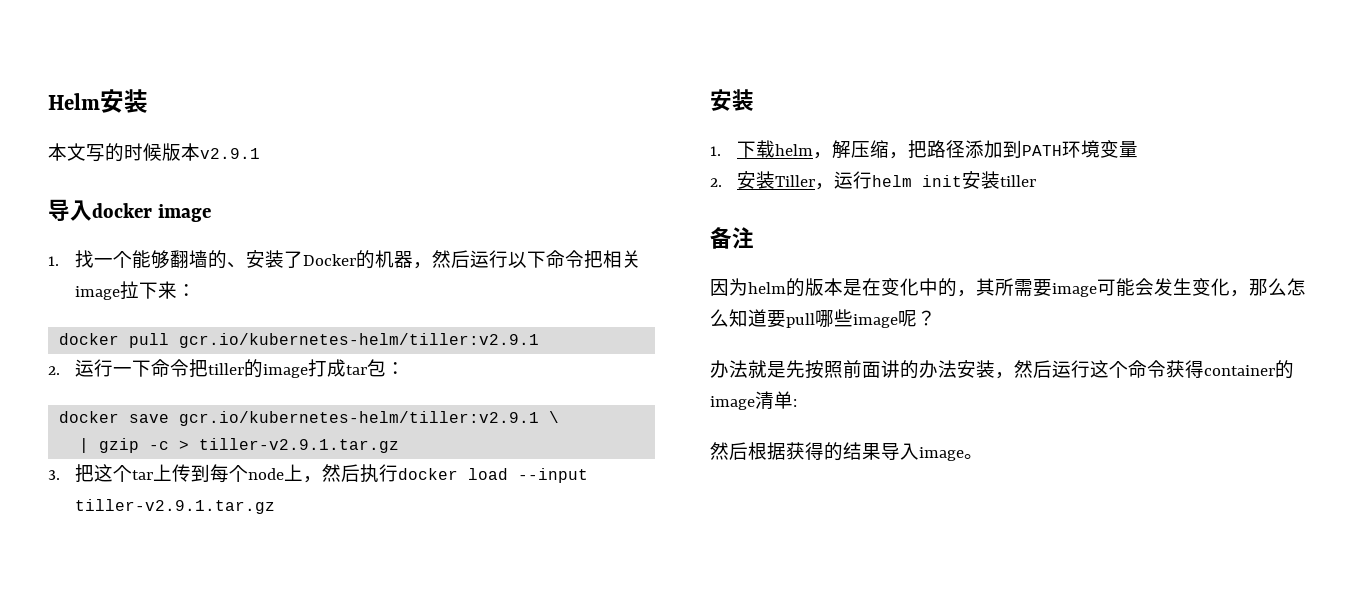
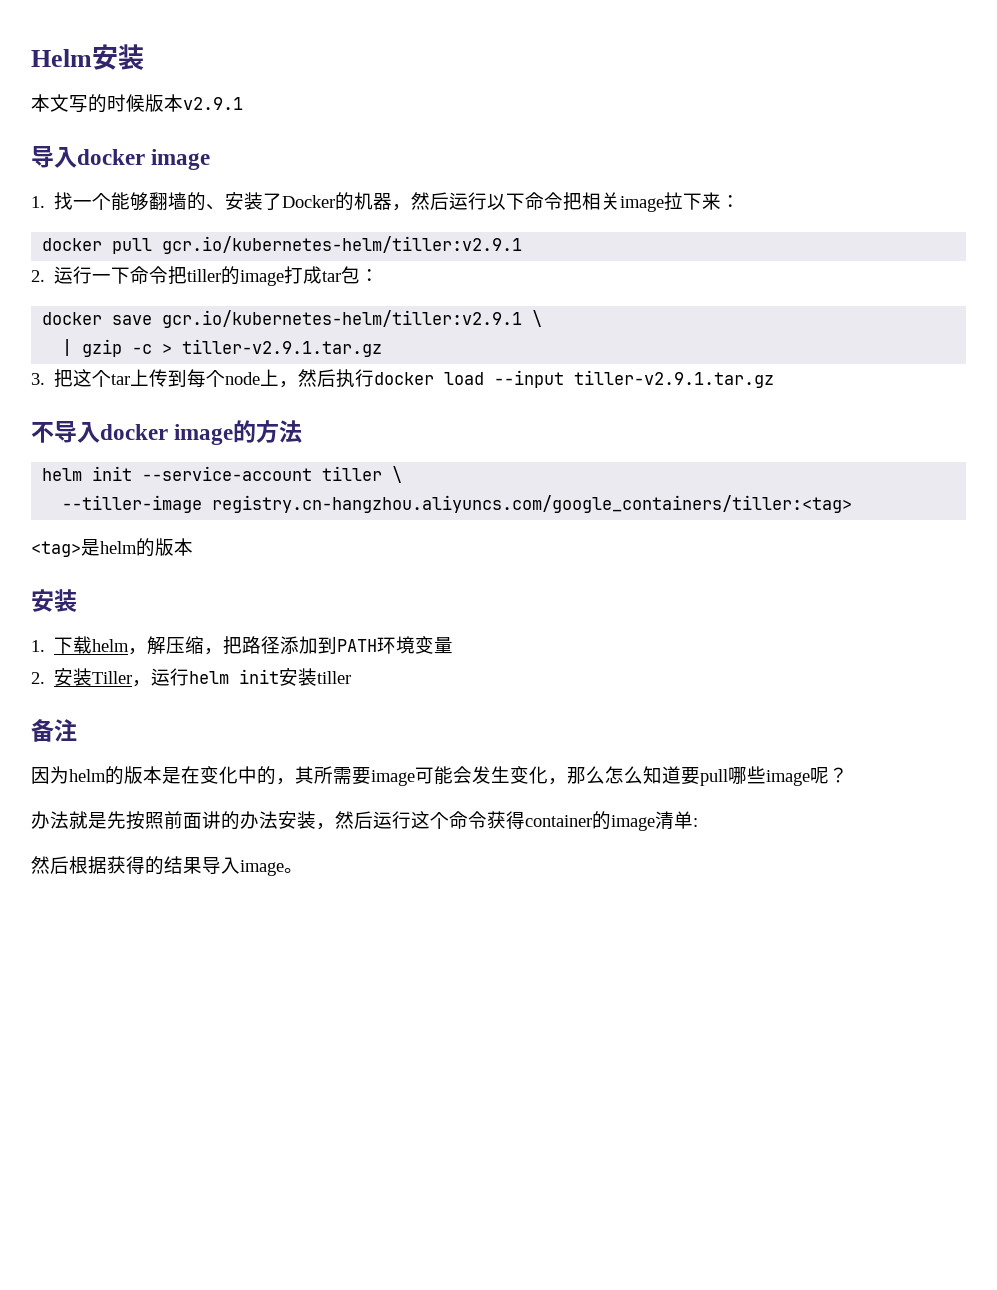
+ 不导入docker image的方法
+ helm init --service-account tiller \
+ --tiller-image registry.cn-hangzhou.aliyuncs.com/google_containers/tiller:<tag>
+ <tag>是helm的版本

